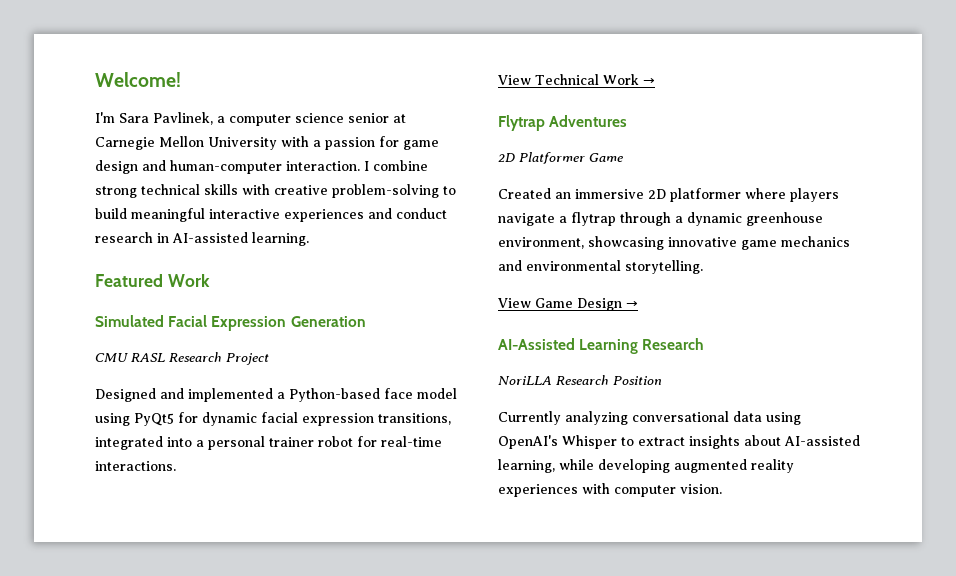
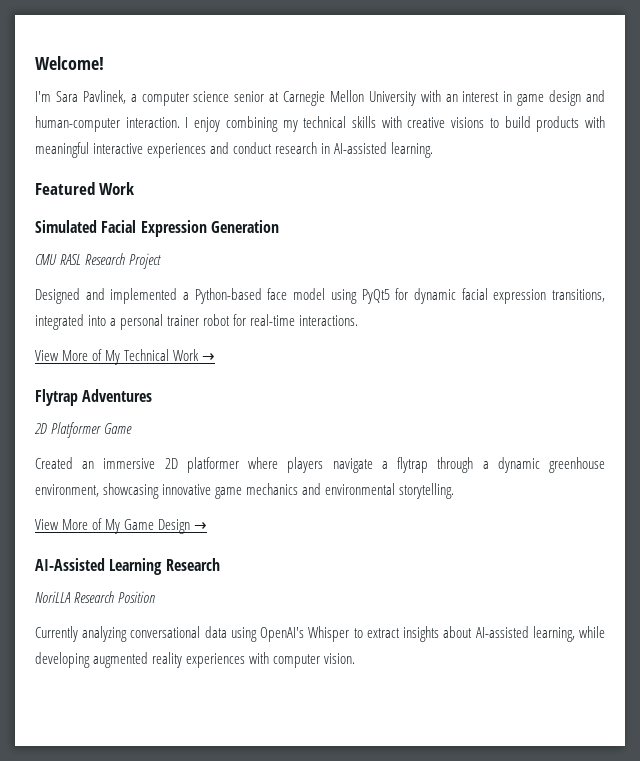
- I'm Sara Pavlinek, a computer science senior at Carnegie Mellon University with a passion for game design and human-computer interaction.
+ I'm Sara Pavlinek, a computer science senior at Carnegie Mellon University with an interest in game design and human-computer interaction.
- I combine strong technical skills with creative problem-solving to build meaningful interactive experiences and conduct research in AI-assisted learning.
+ I enjoy combining my technical skills with creative visions to build products with meaningful interactive experiences and conduct research in AI-assisted learning.
- View Technical Work →
+ View More of My Technical Work →
- View Game Design →
+ View More of My Game Design →

